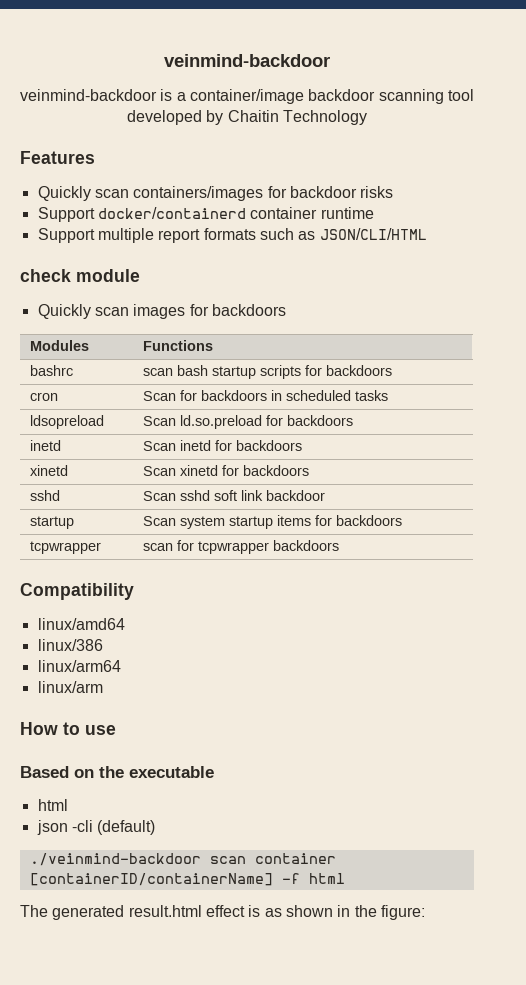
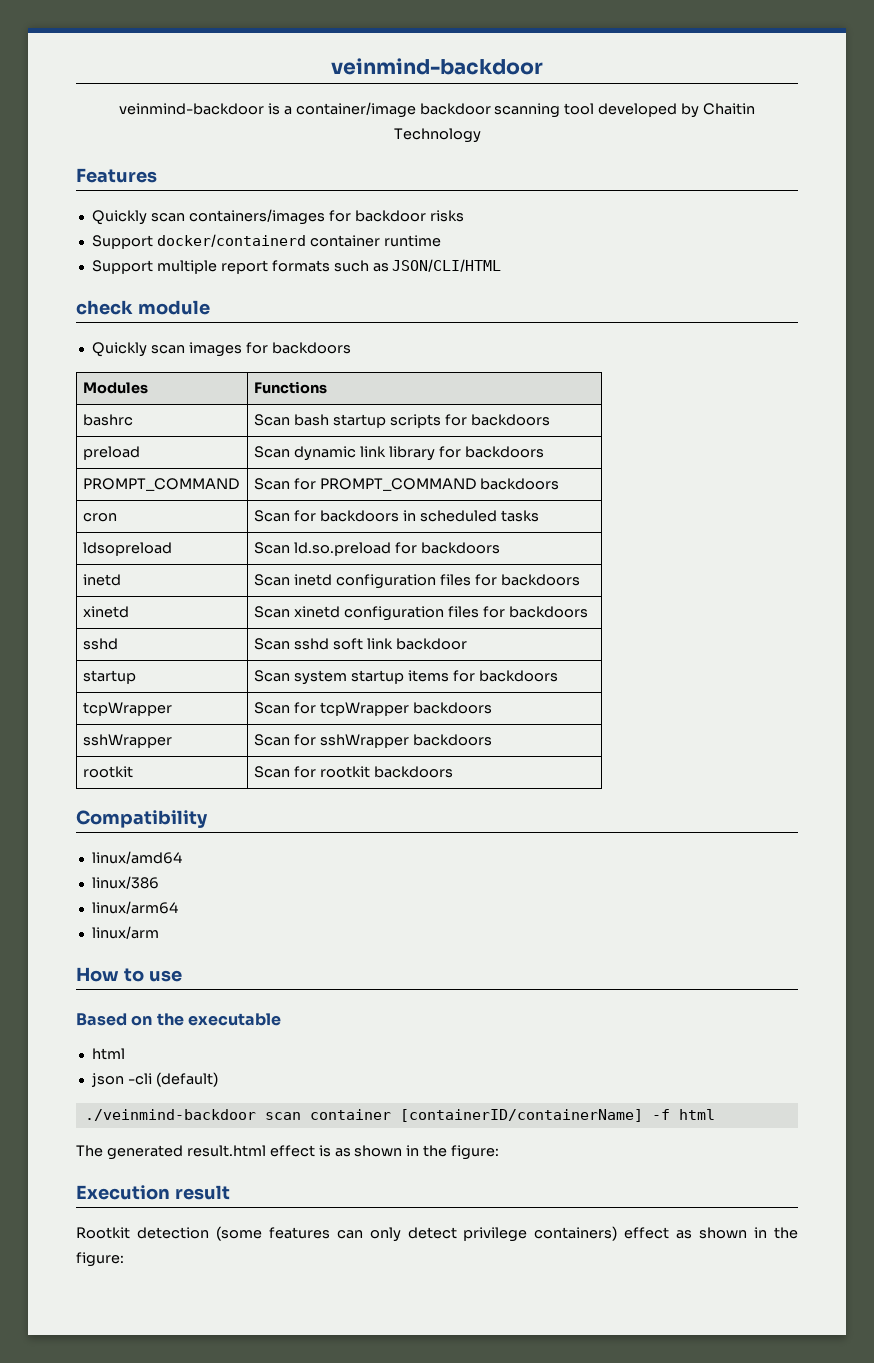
- bashrc | scan bash startup scripts for backdoors
+ bashrc | Scan bash startup scripts for backdoors
+ preload | Scan dynamic link library for backdoors
+ PROMPT_COMMAND | Scan for PROMPT_COMMAND backdoors
- inetd | Scan inetd for backdoors
+ inetd | Scan inetd configuration files for backdoors
- xinetd | Scan xinetd for backdoors
+ xinetd | Scan xinetd configuration files for backdoors
- tcpwrapper | scan for tcpwrapper backdoors
+ tcpWrapper | Scan for tcpWrapper backdoors
+ sshWrapper | Scan for sshWrapper backdoors
+ rootkit | Scan for rootkit backdoors
+ Execution result
+ Rootkit detection (some features can only detect privilege containers) effect as shown in the figure:

